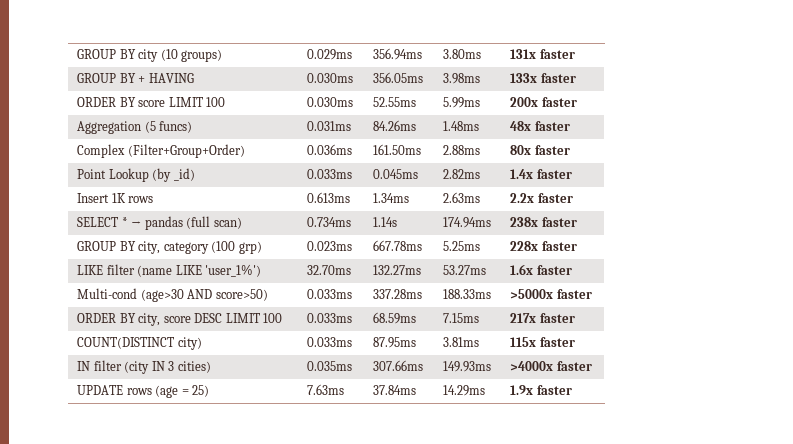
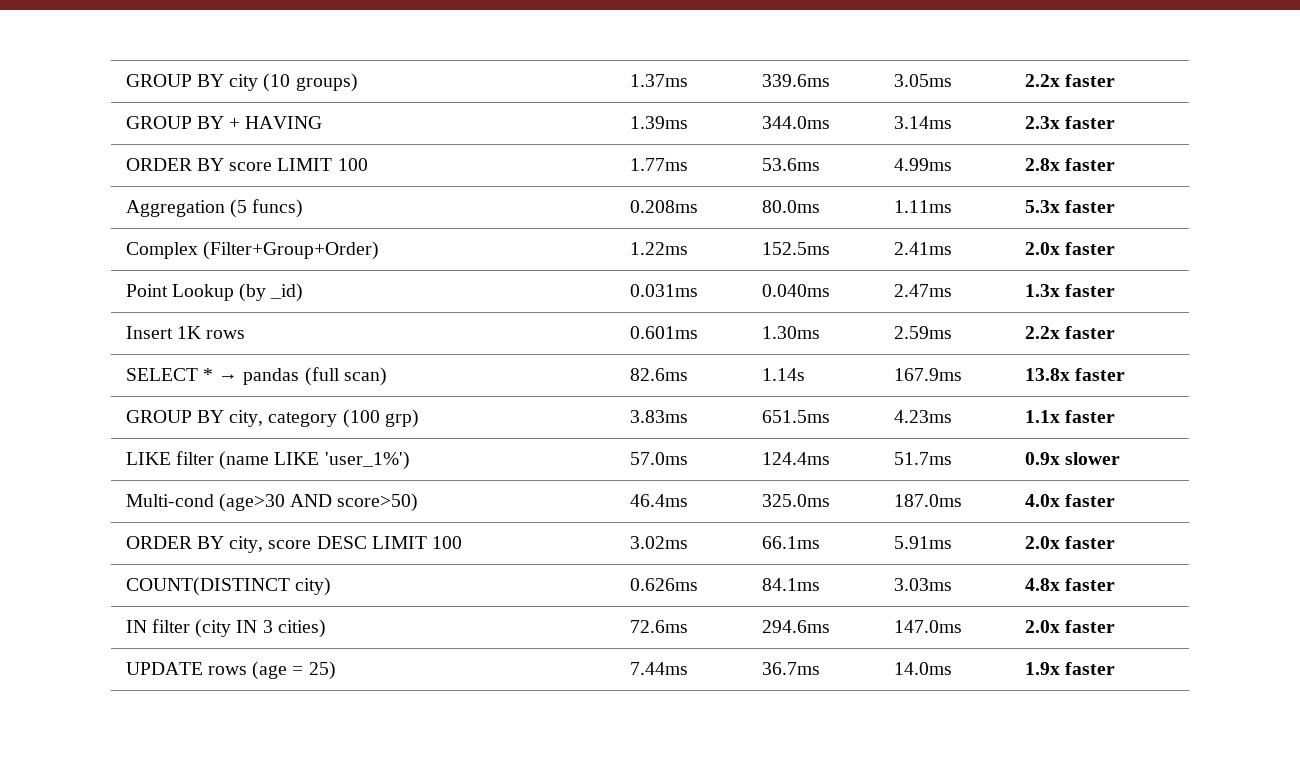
- GROUP BY city (10 groups) | 0.029ms | 356.94ms | 3.80ms | 131x faster
+ GROUP BY city (10 groups) | 1.37ms | 339.6ms | 3.05ms | 2.2x faster
- GROUP BY + HAVING | 0.030ms | 356.05ms | 3.98ms | 133x faster
+ GROUP BY + HAVING | 1.39ms | 344.0ms | 3.14ms | 2.3x faster
- ORDER BY score LIMIT 100 | 0.030ms | 52.55ms | 5.99ms | 200x faster
+ ORDER BY score LIMIT 100 | 1.77ms | 53.6ms | 4.99ms | 2.8x faster
- Aggregation (5 funcs) | 0.031ms | 84.26ms | 1.48ms | 48x faster
+ Aggregation (5 funcs) | 0.208ms | 80.0ms | 1.11ms | 5.3x faster
- Complex (Filter+Group+Order) | 0.036ms | 161.50ms | 2.88ms | 80x faster
+ Complex (Filter+Group+Order) | 1.22ms | 152.5ms | 2.41ms | 2.0x faster
- Point Lookup (by _id) | 0.033ms | 0.045ms | 2.82ms | 1.4x faster
+ Point Lookup (by _id) | 0.031ms | 0.040ms | 2.47ms | 1.3x faster
- Insert 1K rows | 0.613ms | 1.34ms | 2.63ms | 2.2x faster
+ Insert 1K rows | 0.601ms | 1.30ms | 2.59ms | 2.2x faster
- SELECT * → pandas (full scan) | 0.734ms | 1.14s | 174.94ms | 238x faster
+ SELECT * → pandas (full scan) | 82.6ms | 1.14s | 167.9ms | 13.8x faster
- GROUP BY city, category (100 grp) | 0.023ms | 667.78ms | 5.25ms | 228x faster
+ GROUP BY city, category (100 grp) | 3.83ms | 651.5ms | 4.23ms | 1.1x faster
- LIKE filter (name LIKE 'user_1%') | 32.70ms | 132.27ms | 53.27ms | 1.6x faster
+ LIKE filter (name LIKE 'user_1%') | 57.0ms | 124.4ms | 51.7ms | 0.9x slower
- Multi-cond (age>30 AND score>50) | 0.033ms | 337.28ms | 188.33ms | >5000x faster
+ Multi-cond (age>30 AND score>50) | 46.4ms | 325.0ms | 187.0ms | 4.0x faster
- ORDER BY city, score DESC LIMIT 100 | 0.033ms | 68.59ms | 7.15ms | 217x faster
+ ORDER BY city, score DESC LIMIT 100 | 3.02ms | 66.1ms | 5.91ms | 2.0x faster
- COUNT(DISTINCT city) | 0.033ms | 87.95ms | 3.81ms | 115x faster
+ COUNT(DISTINCT city) | 0.626ms | 84.1ms | 3.03ms | 4.8x faster
- IN filter (city IN 3 cities) | 0.035ms | 307.66ms | 149.93ms | >4000x faster
+ IN filter (city IN 3 cities) | 72.6ms | 294.6ms | 147.0ms | 2.0x faster
- UPDATE rows (age = 25) | 7.63ms | 37.84ms | 14.29ms | 1.9x faster
+ UPDATE rows (age = 25) | 7.44ms | 36.7ms | 14.0ms | 1.9x faster

